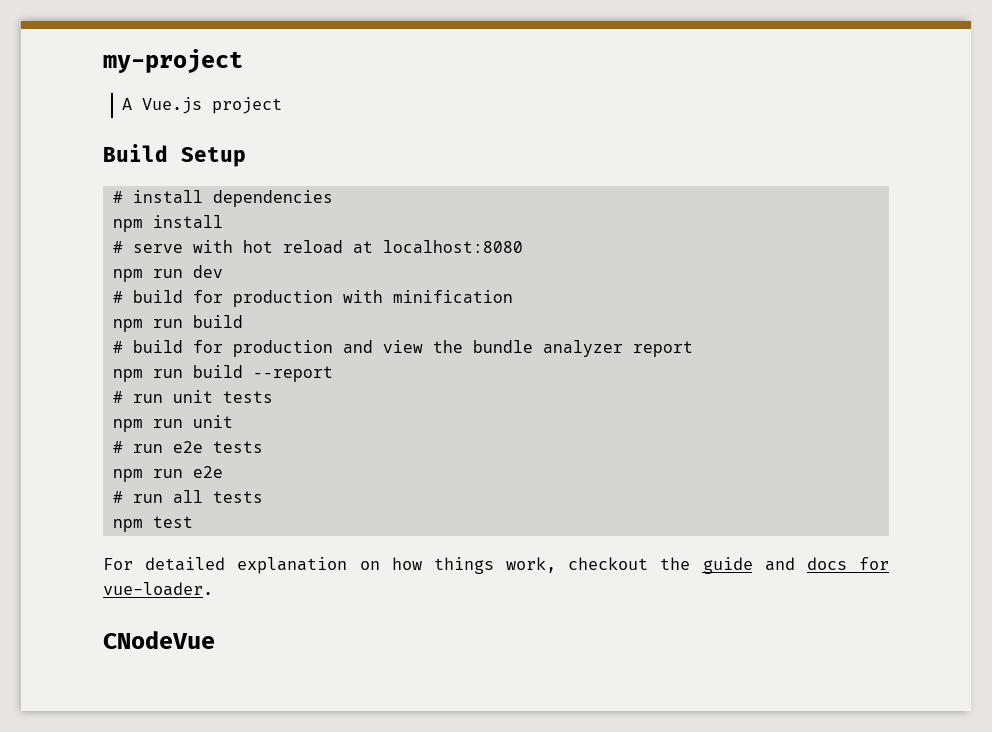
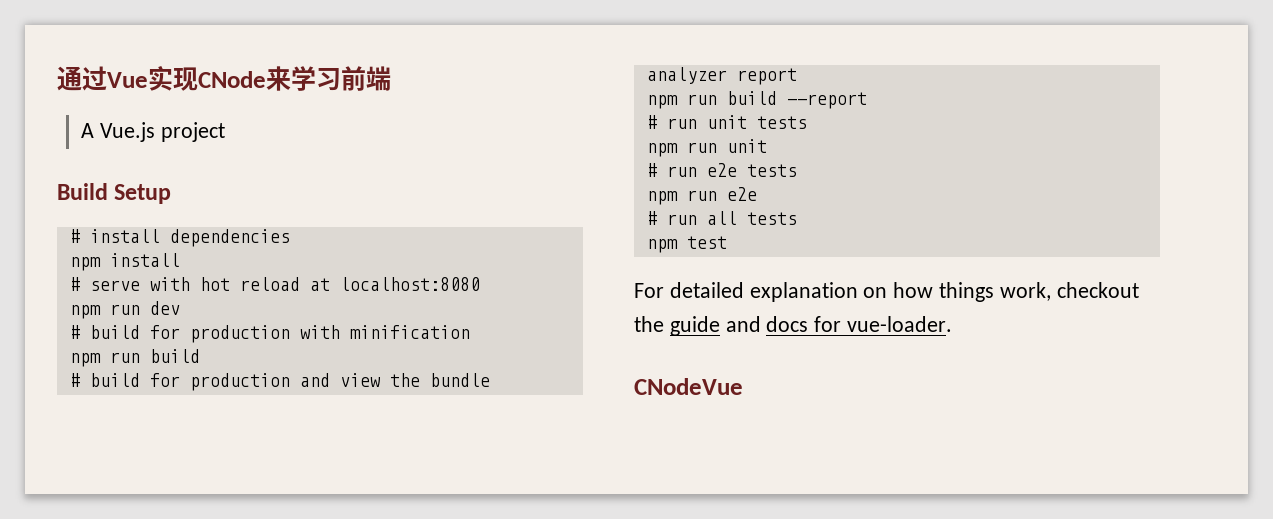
- my-project
+ 通过Vue实现CNode来学习前端

